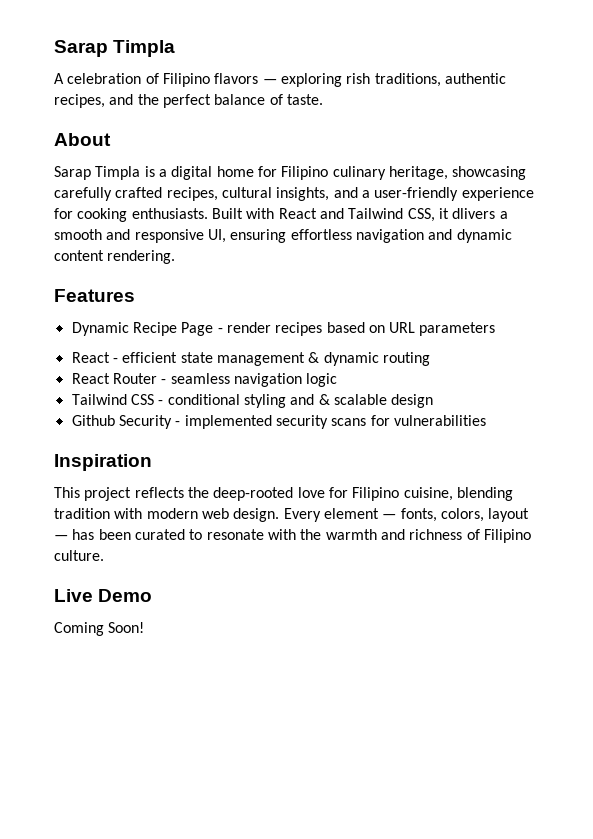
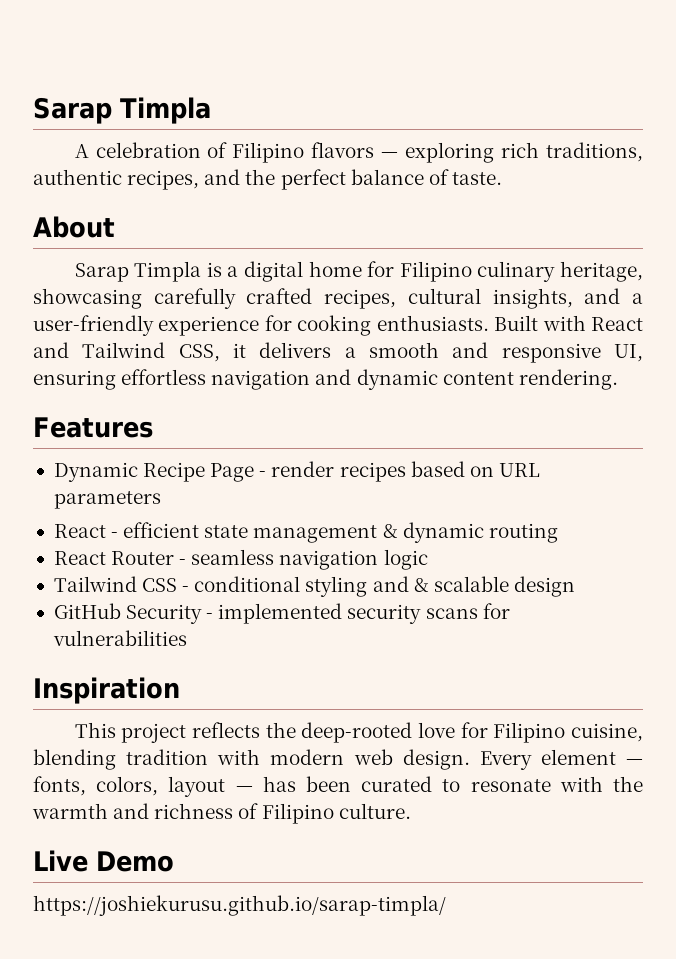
- A celebration of Filipino flavors — exploring rish traditions, authentic recipes, and the perfect balance of taste.
+ A celebration of Filipino flavors — exploring rich traditions, authentic recipes, and the perfect balance of taste.
- Built with React and Tailwind CSS, it dlivers a smooth and responsive UI, ensuring effortless navigation and dynamic content rendering.
+ Built with React and Tailwind CSS, it delivers a smooth and responsive UI, ensuring effortless navigation and dynamic content rendering.
- Github Security - implemented security scans for vulnerabilities
+ GitHub Security - implemented security scans for vulnerabilities
- Coming Soon!
+ https://joshiekurusu.github.io/sarap-timpla/

